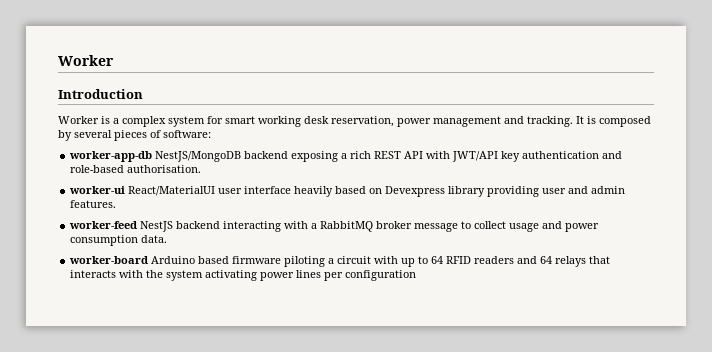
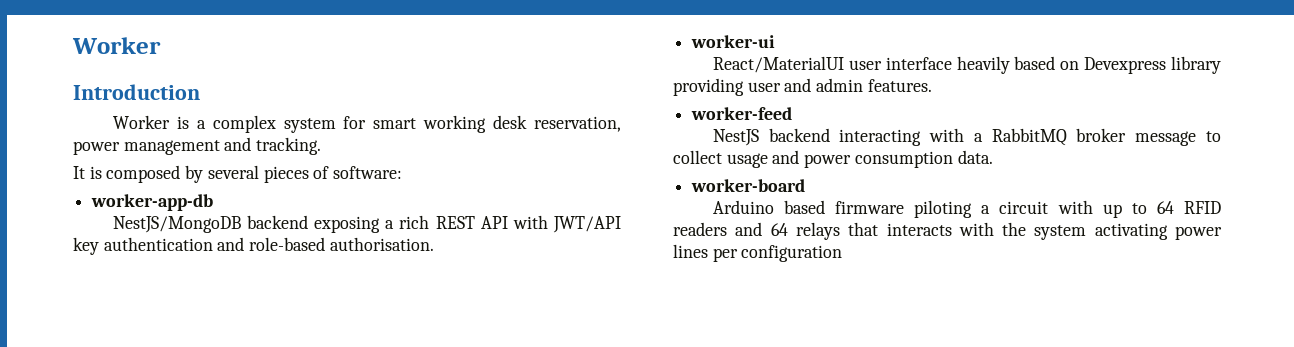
- Worker is a complex system for smart working desk reservation, power management and tracking. It is composed by several pieces of software:
+ Worker is a complex system for smart working desk reservation, power management and tracking.
+ It is composed by several pieces of software:
- worker-app-db NestJS/MongoDB backend exposing a rich REST API with JWT/API key authentication and role-based authorisation.
+ worker-app-db
+ NestJS/MongoDB backend exposing a rich REST API with JWT/API key authentication and role-based authorisation.
- worker-ui React/MaterialUI user interface heavily based on Devexpress library providing user and admin features.
+ worker-ui
+ React/MaterialUI user interface heavily based on Devexpress library providing user and admin features.
- worker-feed NestJS backend interacting with a RabbitMQ broker message to collect usage and power consumption data.
+ worker-feed
+ NestJS backend interacting with a RabbitMQ broker message to collect usage and power consumption data.
- worker-board Arduino based firmware piloting a circuit with up to 64 RFID readers and 64 relays that interacts with the system activating power lines per configuration
+ worker-board
+ Arduino based firmware piloting a circuit with up to 64 RFID readers and 64 relays that interacts with the system activating power lines per configuration

